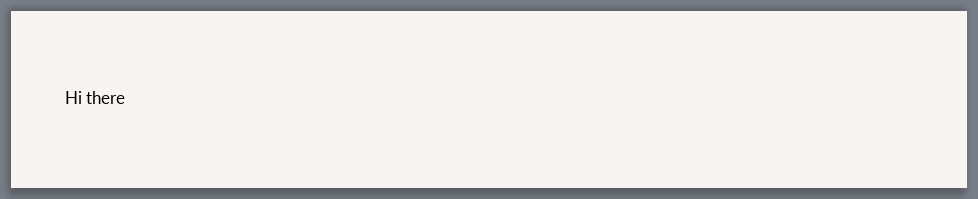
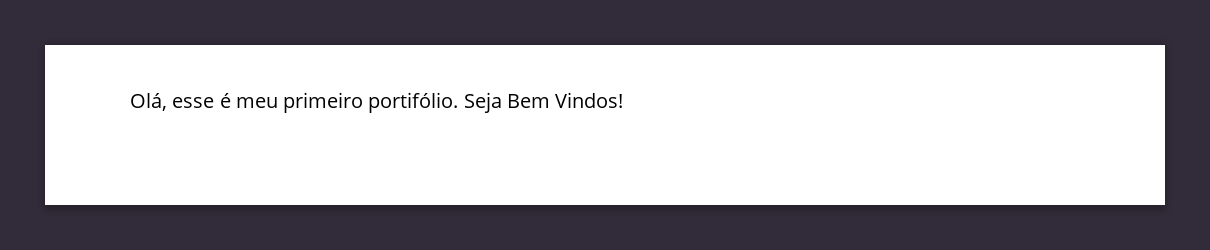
- Hi there
+ Olá, esse é meu primeiro portifólio. Seja Bem Vindos!

